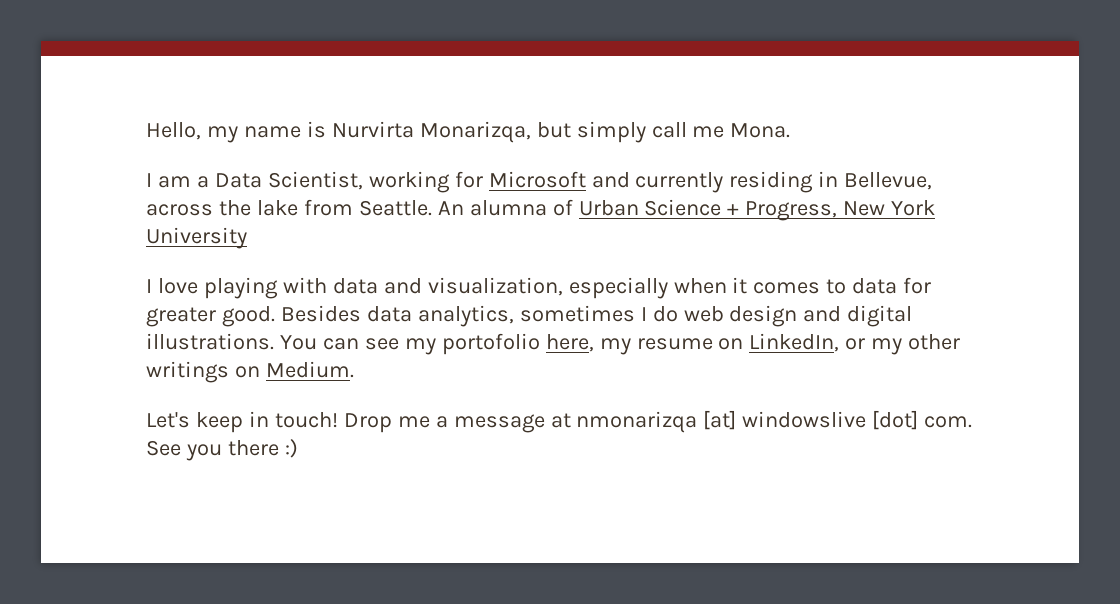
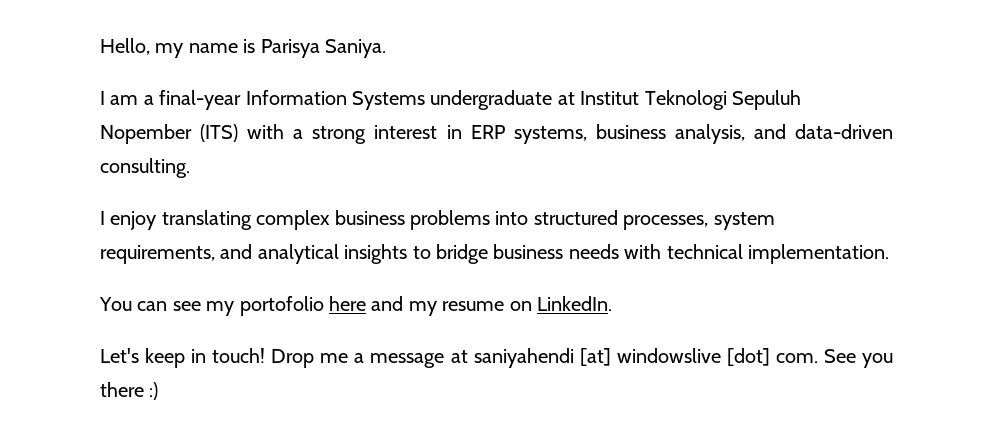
- Hello, my name is Nurvirta Monarizqa, but simply call me Mona.
- I am a Data Scientist, working for Microsoft and currently residing in Bellevue, across the lake from Seattle. An alumna of Urban Science + Progress, New York University
- I love playing with data and visualization, especially when it comes to data for greater good. Besides data analytics, sometimes I do web design and digital illustrations. You can see my portofolio here, my resume on LinkedIn, or my other writings on Medium.
+ Hello, my name is Parisya Saniya.
+ I am a final-year Information Systems undergraduate at Institut Teknologi Sepuluh Nopember (ITS) with a strong interest in ERP systems, business analysis, and data-driven consulting.
+ I enjoy translating complex business problems into structured processes, system requirements, and analytical insights to bridge business needs with technical implementation.
+ You can see my portofolio here and my resume on LinkedIn.
- Drop me a message at nmonarizqa [at] windowslive [dot] com.
+ Drop me a message at saniyahendi [at] windowslive [dot] com.

